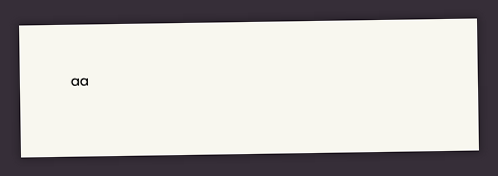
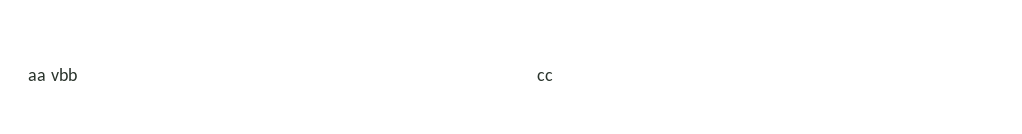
- aa
+ aa vbb
+ cc

